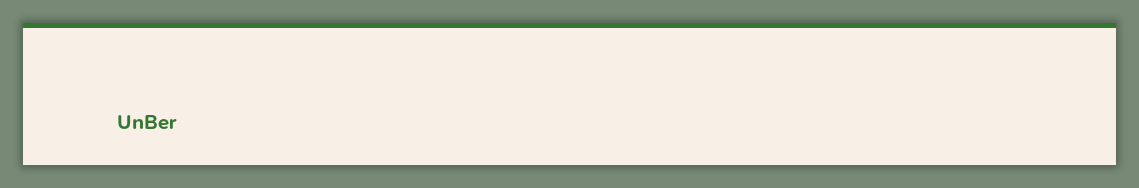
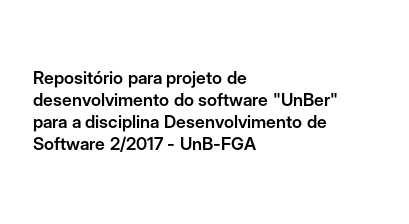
- UnBer
+ Repositório para projeto de desenvolvimento do software "UnBer" para a disciplina Desenvolvimento de Software 2/2017 - UnB-FGA

